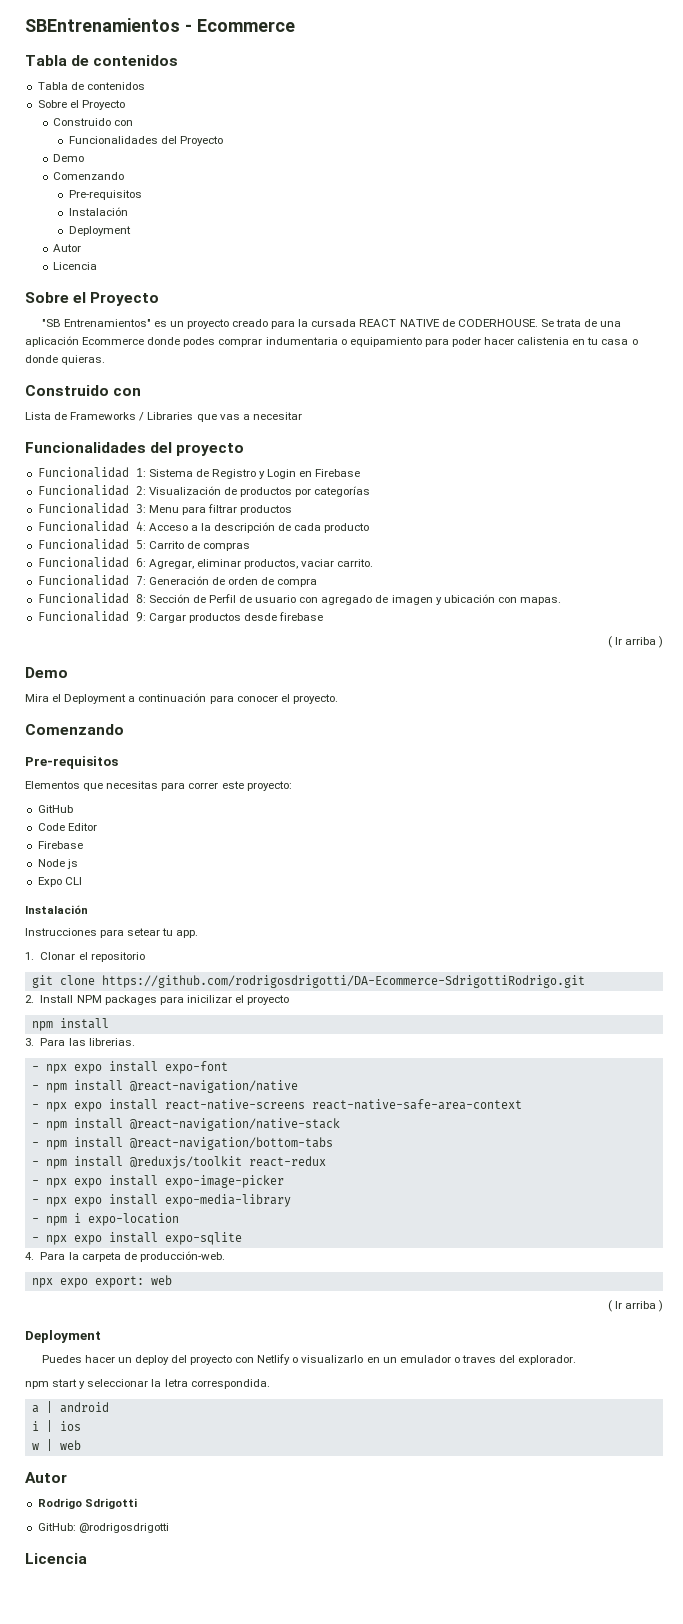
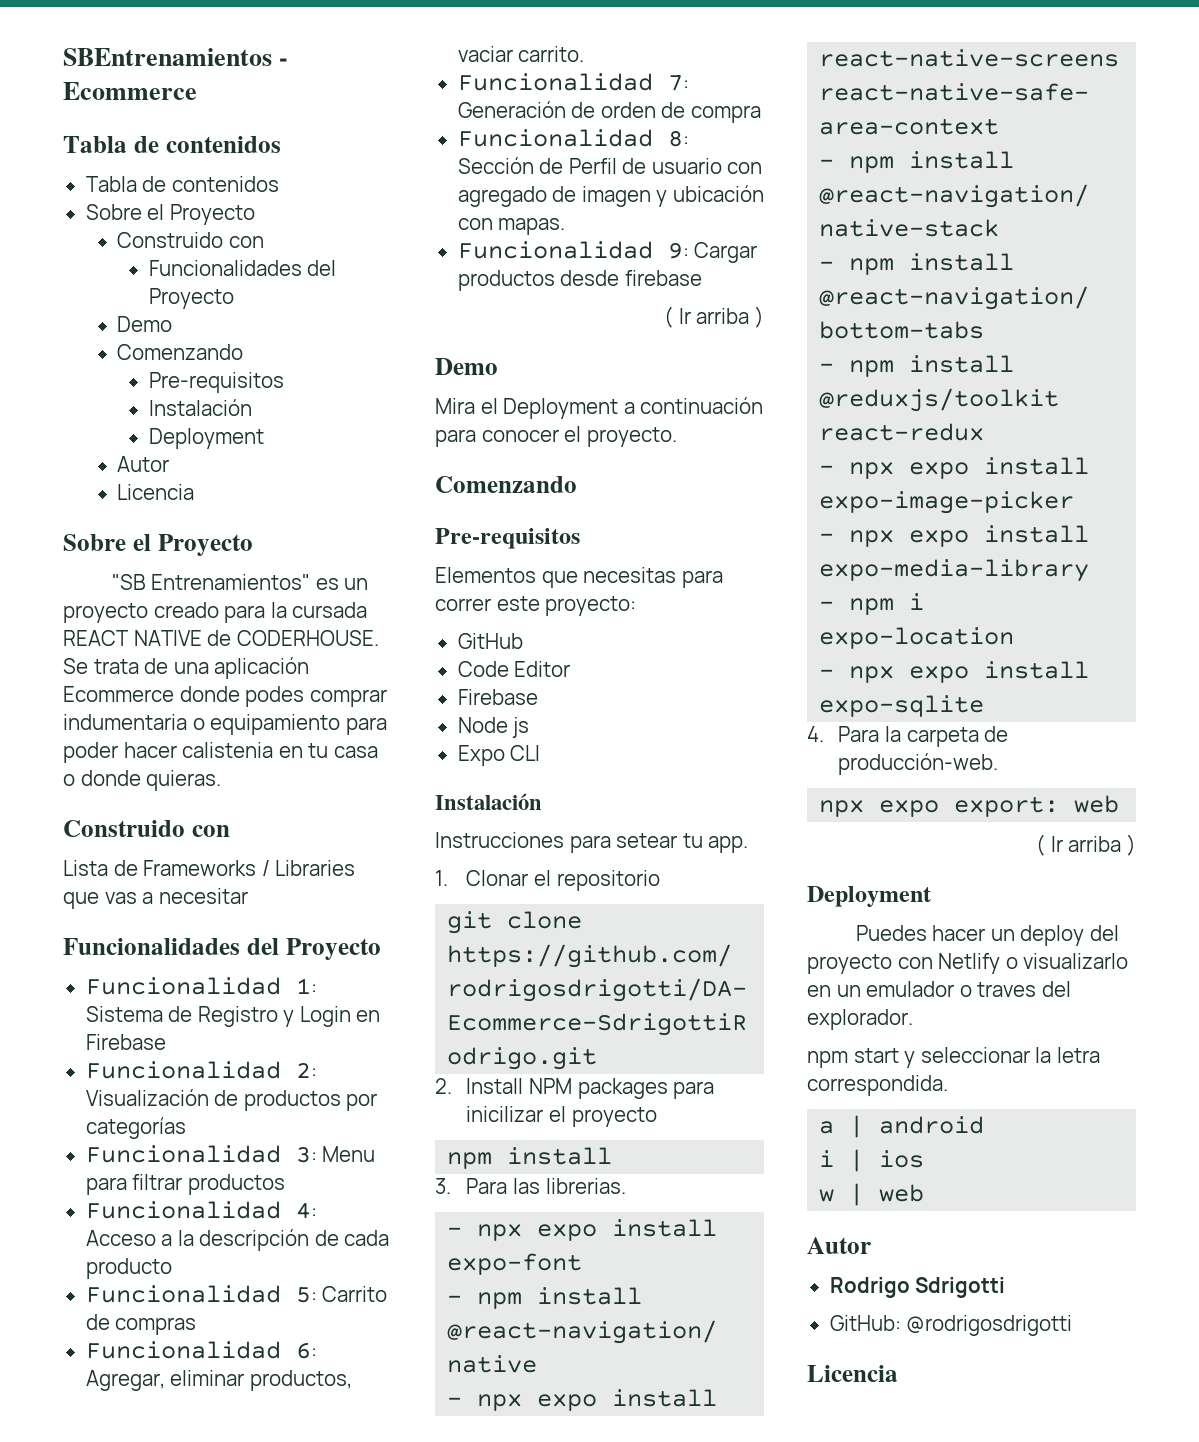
  Lista de Frameworks / Libraries que vas a necesitar
- Funcionalidades del proyecto
+ Funcionalidades del Proyecto

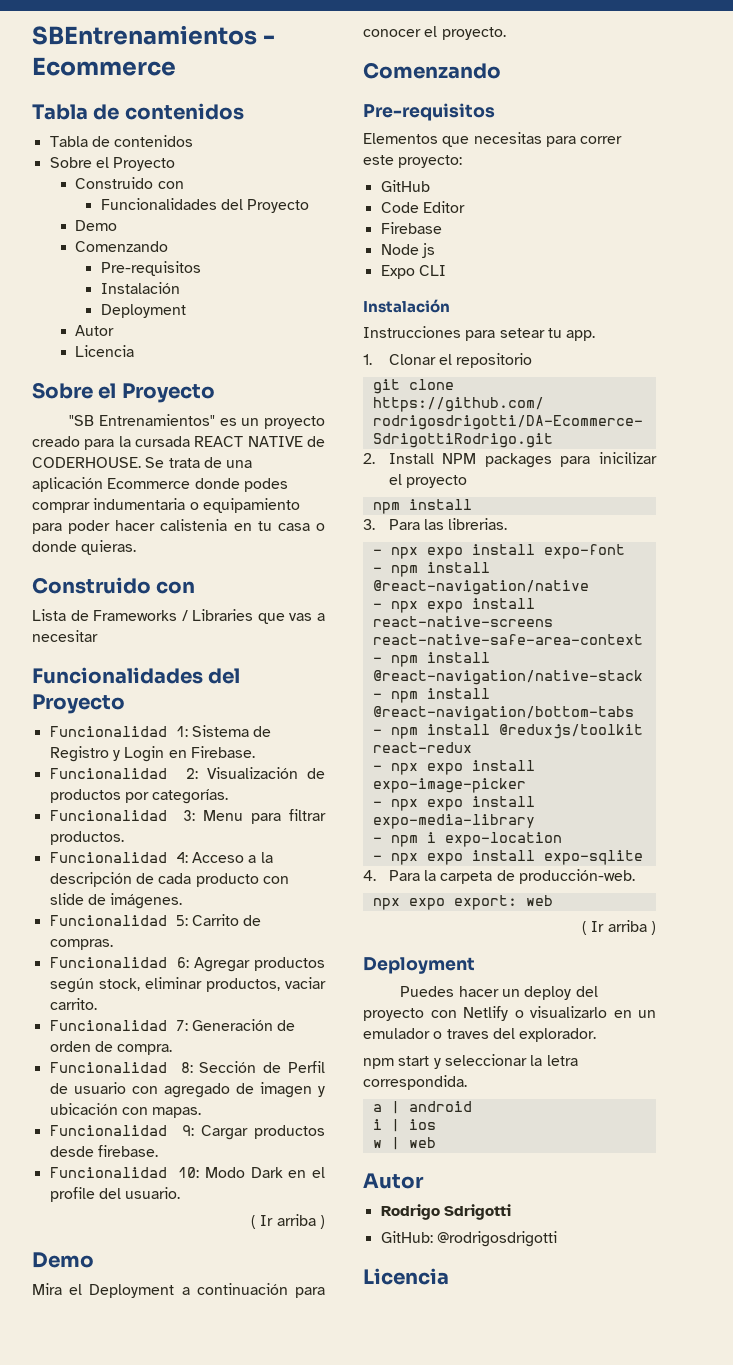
- Funcionalidad 1: Sistema de Registro y Login en Firebase
+ Funcionalidad 1: Sistema de Registro y Login en Firebase.
- Funcionalidad 2: Visualización de productos por categorías
+ Funcionalidad 2: Visualización de productos por categorías.
- Funcionalidad 3: Menu para filtrar productos
+ Funcionalidad 3: Menu para filtrar productos.
- Funcionalidad 4: Acceso a la descripción de cada producto
+ Funcionalidad 4: Acceso a la descripción de cada producto con slide de imágenes.
- Funcionalidad 5: Carrito de compras
+ Funcionalidad 5: Carrito de compras.
- Funcionalidad 6: Agregar, eliminar productos, vaciar carrito.
+ Funcionalidad 6: Agregar productos según stock, eliminar productos, vaciar carrito.
- Funcionalidad 7: Generación de orden de compra
+ Funcionalidad 7: Generación de orden de compra.
- Funcionalidad 9: Cargar productos desde firebase
+ Funcionalidad 9: Cargar productos desde firebase.
+ Funcionalidad 10: Modo Dark en el profile del usuario.

